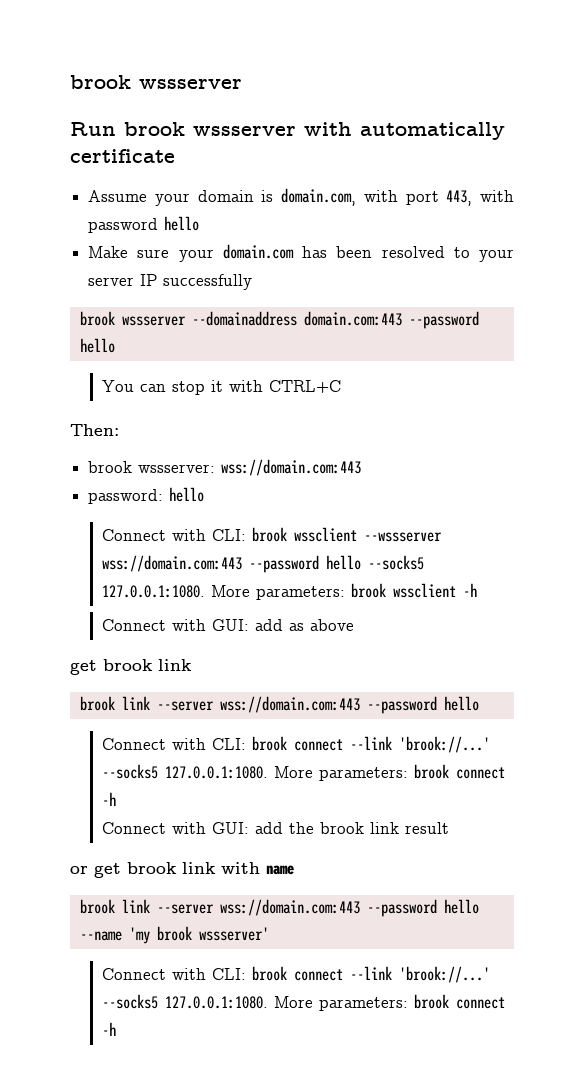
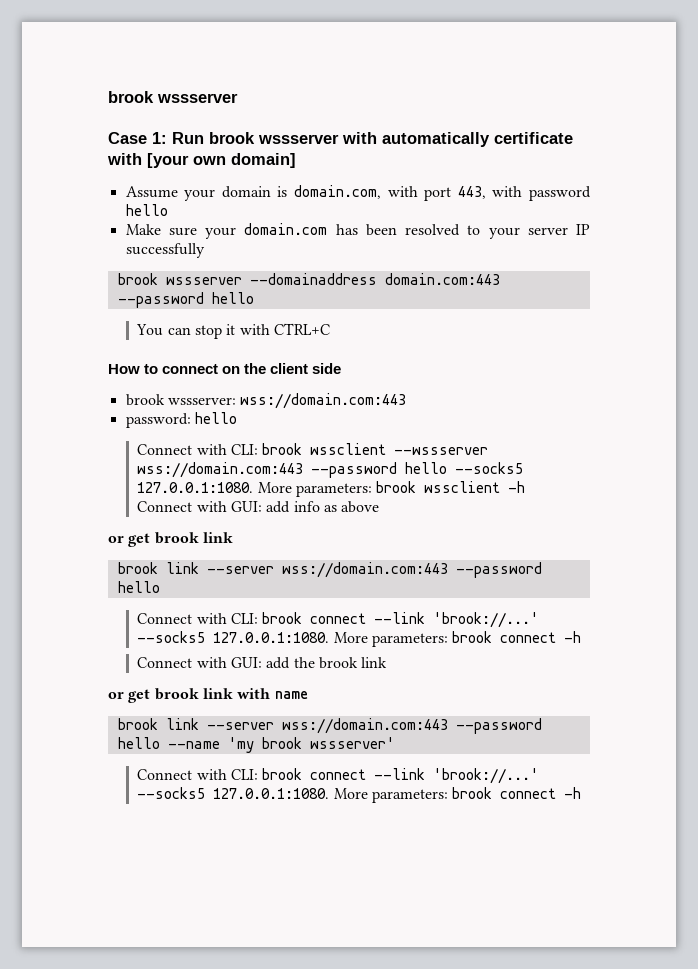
- Run brook wssserver with automatically certificate
+ Case 1: Run brook wssserver with automatically certificate with [your own domain]
- Then:
+ How to connect on the client side
- Connect with GUI: add as above
- get brook link
+ Connect with GUI: add info as above
+ or get brook link
- Connect with GUI: add the brook link result
+ Connect with GUI: add the brook link

